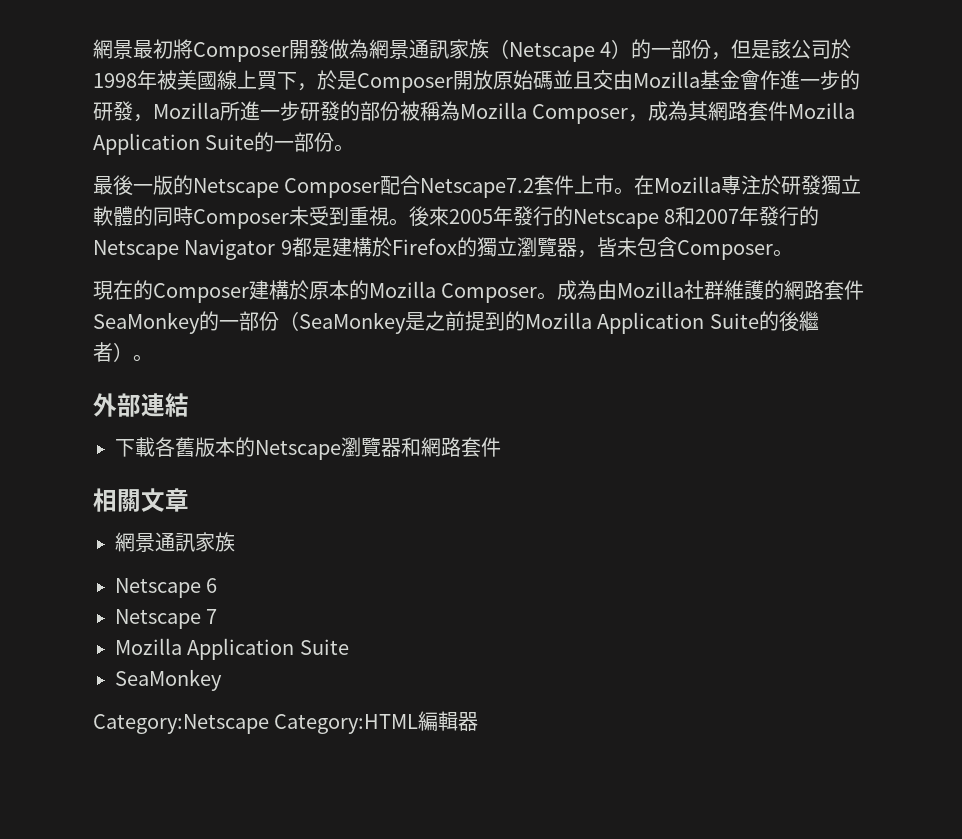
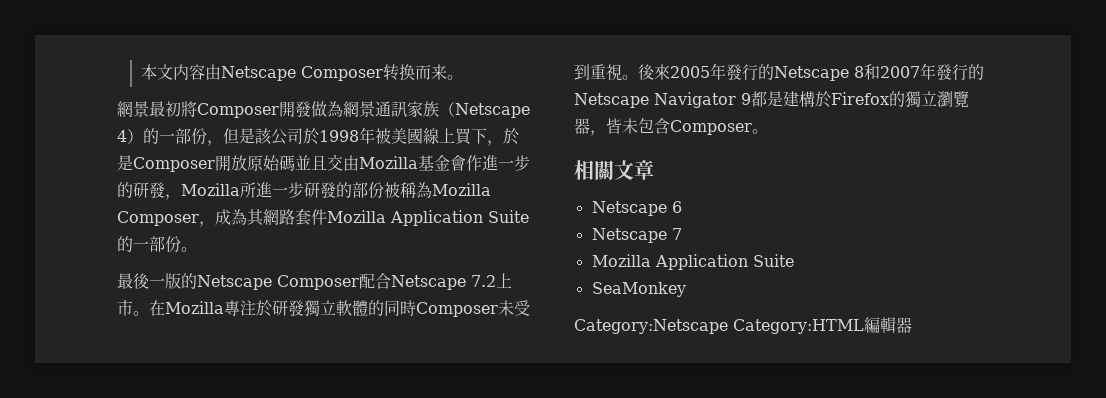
+ 本文内容由Netscape Composer转换而来。
- 最後一版的Netscape Composer配合Netscape7.2套件上市。
+ 最後一版的Netscape Composer配合Netscape 7.2上市。
- 現在的Composer建構於原本的Mozilla Composer。成為由Mozilla社群維護的網路套件SeaMonkey的一部份（SeaMonkey是之前提到的Mozilla Application Suite的後繼者）。
- 外部連結
- 下載各舊版本的Netscape瀏覽器和網路套件
  相關文章
- 網景通訊家族

